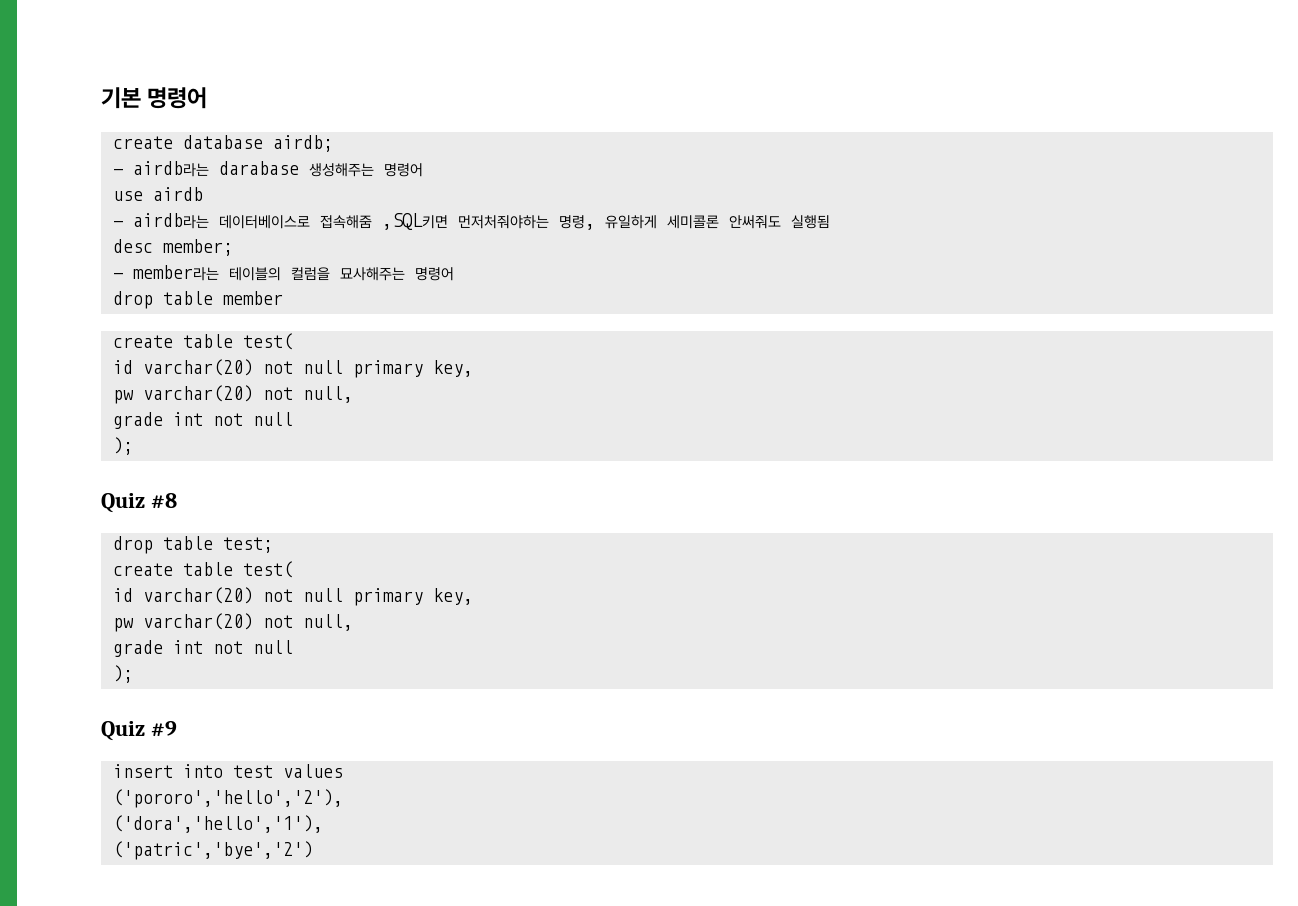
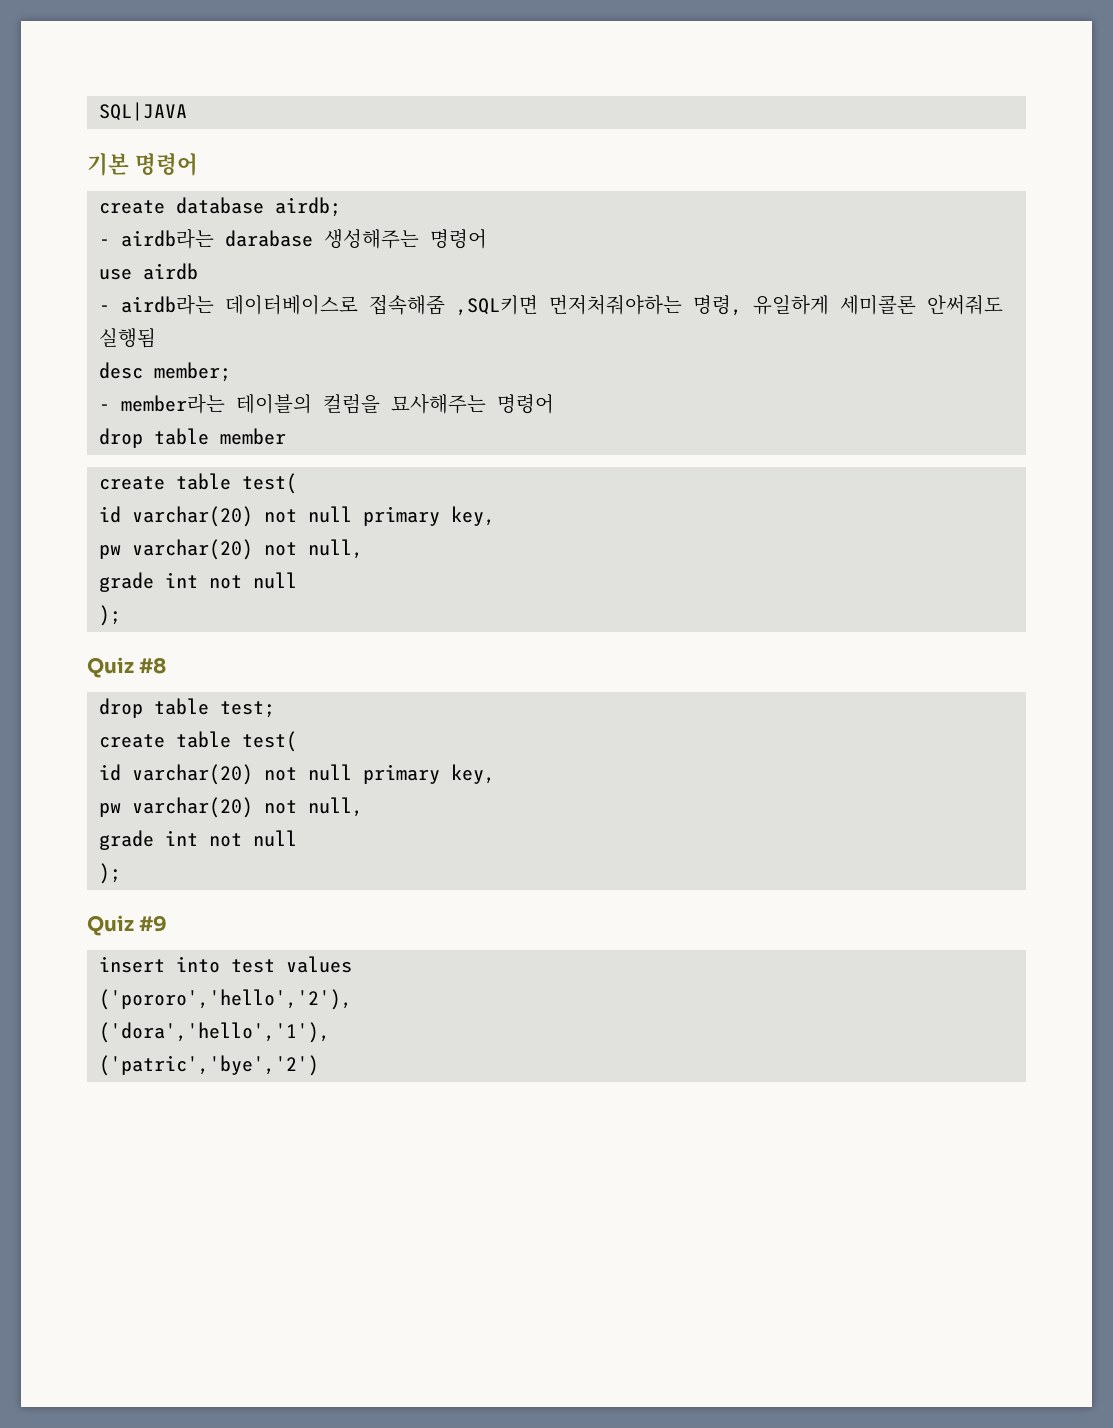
+ SQL|JAVA

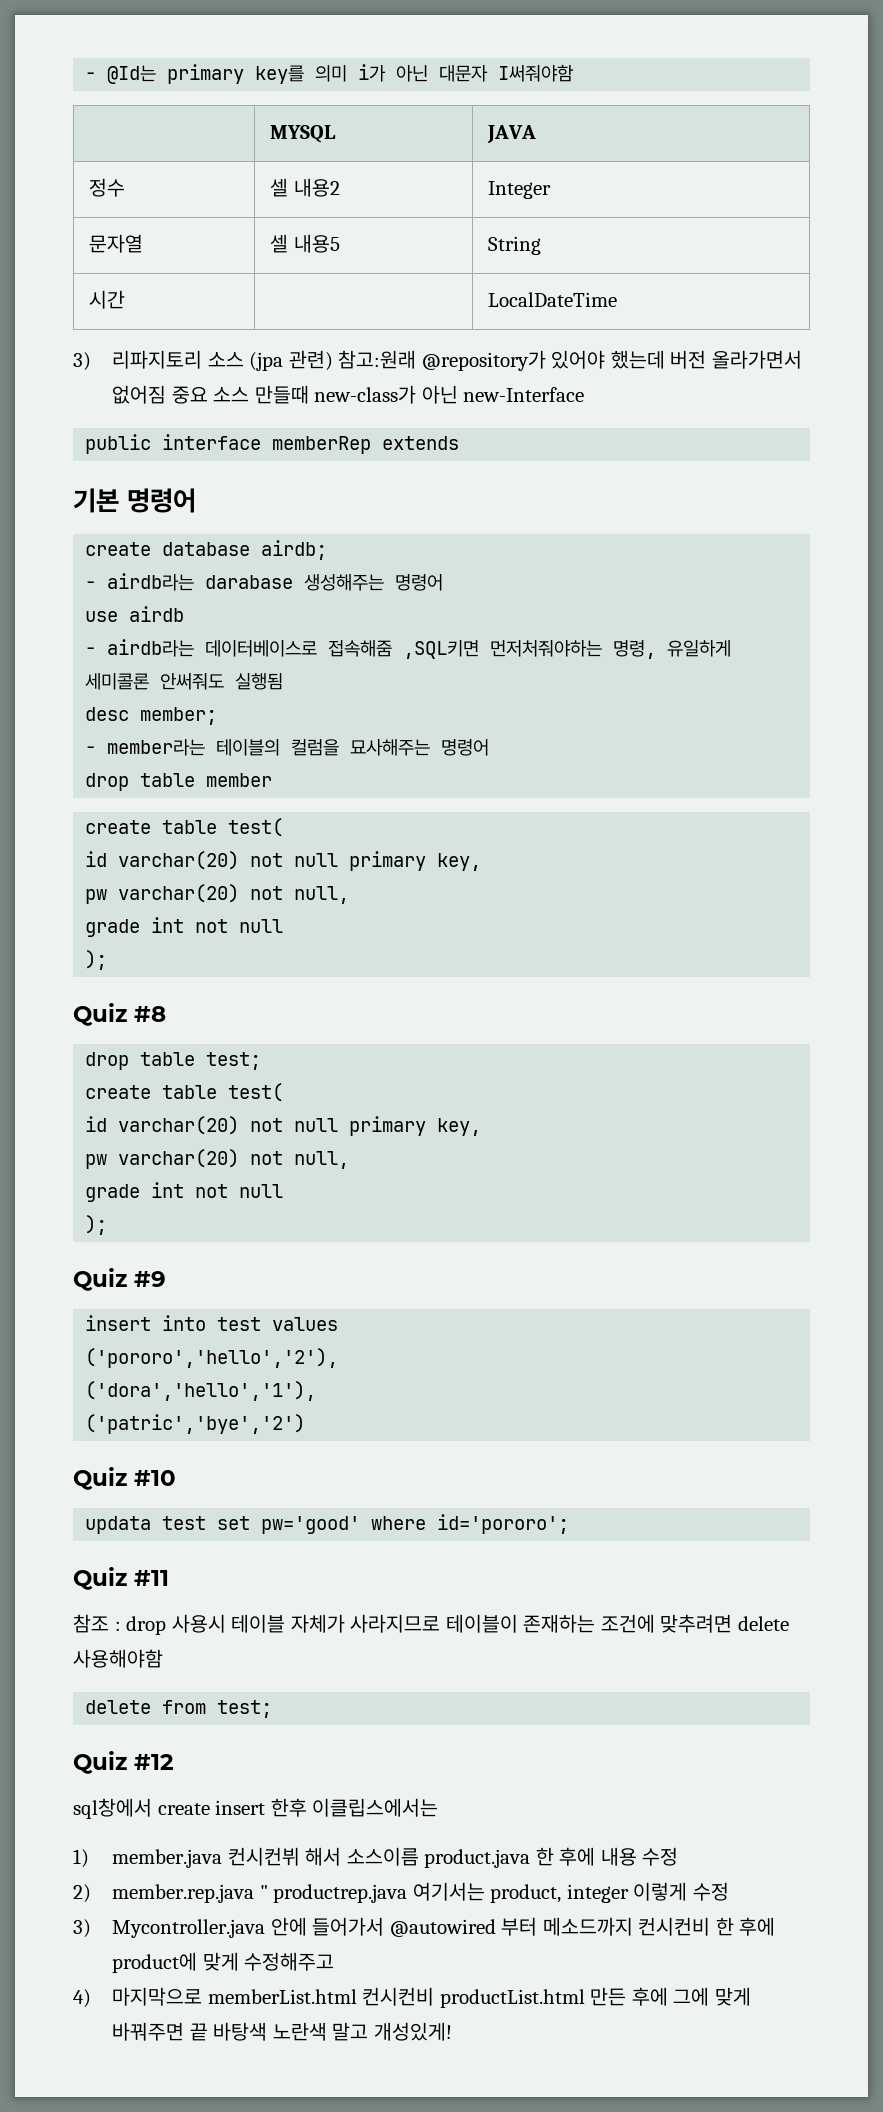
- SQL|JAVA
+ - @Id는 primary key를 의미 i가 아닌 대문자 I써줘야함
+ | MYSQL | JAVA
+ 정수 | 셀 내용2 | Integer
+ 문자열 | 셀 내용5 | String
+ 시간 | | LocalDateTime
+ 3) 리파지토리 소스 (jpa 관련) 참고:원래 @repository가 있어야 했는데 버전 올라가면서 없어짐 중요 소스 만들때 new-class가 아닌 new-Interface
+ public interface memberRep extends
+ Quiz #10
+ updata test set pw='good' where id='pororo';
+ Quiz #11
+ 참조 : drop 사용시 테이블 자체가 사라지므로 테이블이 존재하는 조건에 맞추려면 delete 사용해야함
+ delete from test;
+ Quiz #12
+ sql창에서 create insert 한후 이클립스에서는
+ 1) member.java 컨시컨뷔 해서 소스이름 product.java 한 후에 내용 수정
+ 2) member.rep.java " productrep.java 여기서는 product, integer 이렇게 수정
+ 3) Mycontroller.java 안에 들어가서 @autowired 부터 메소드까지 컨시컨비 한 후에 product에 맞게 수정해주고
+ 4) 마지막으로 memberList.html 컨시컨비 productList.html 만든 후에 그에 맞게 바꿔주면 끝 바탕색 노란색 말고 개성있게!

